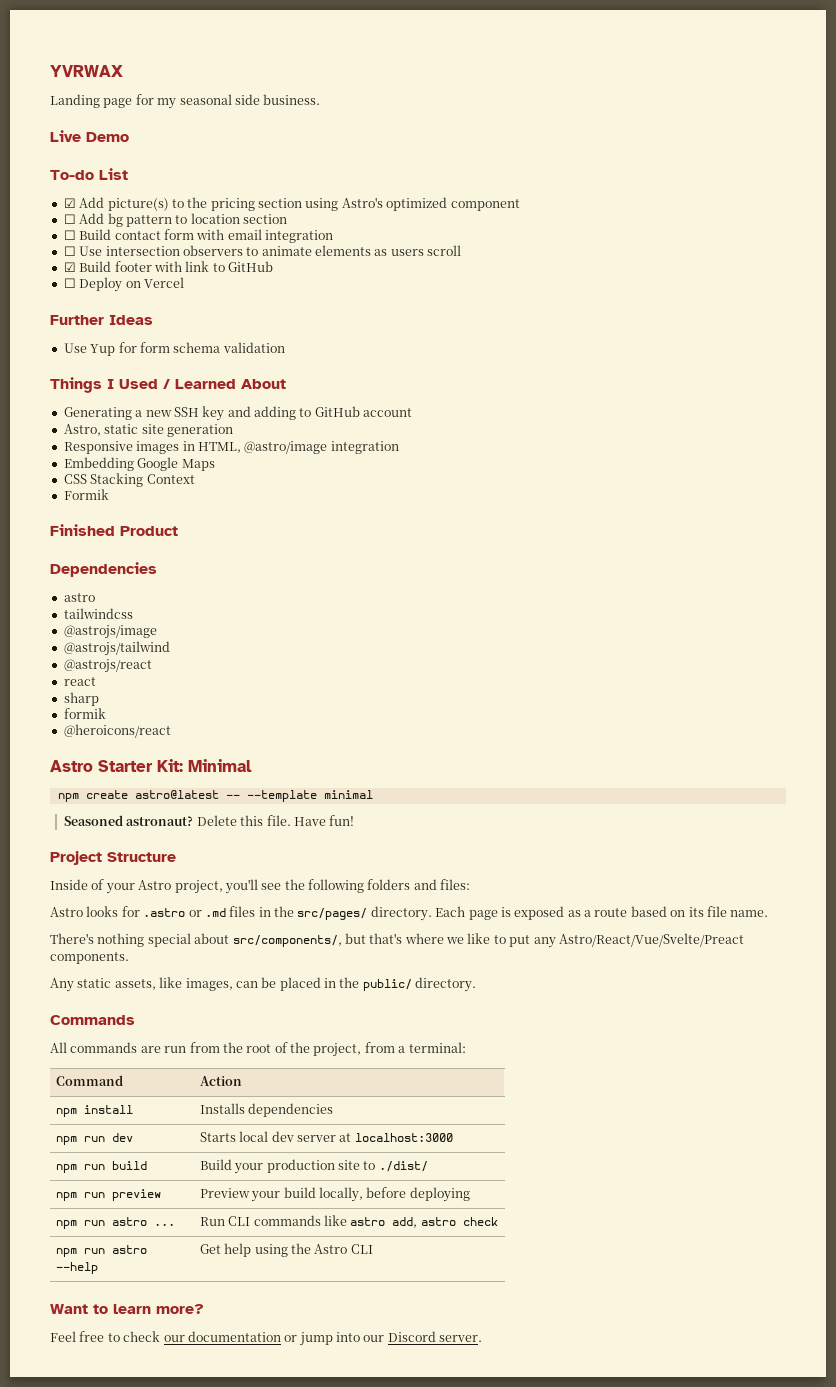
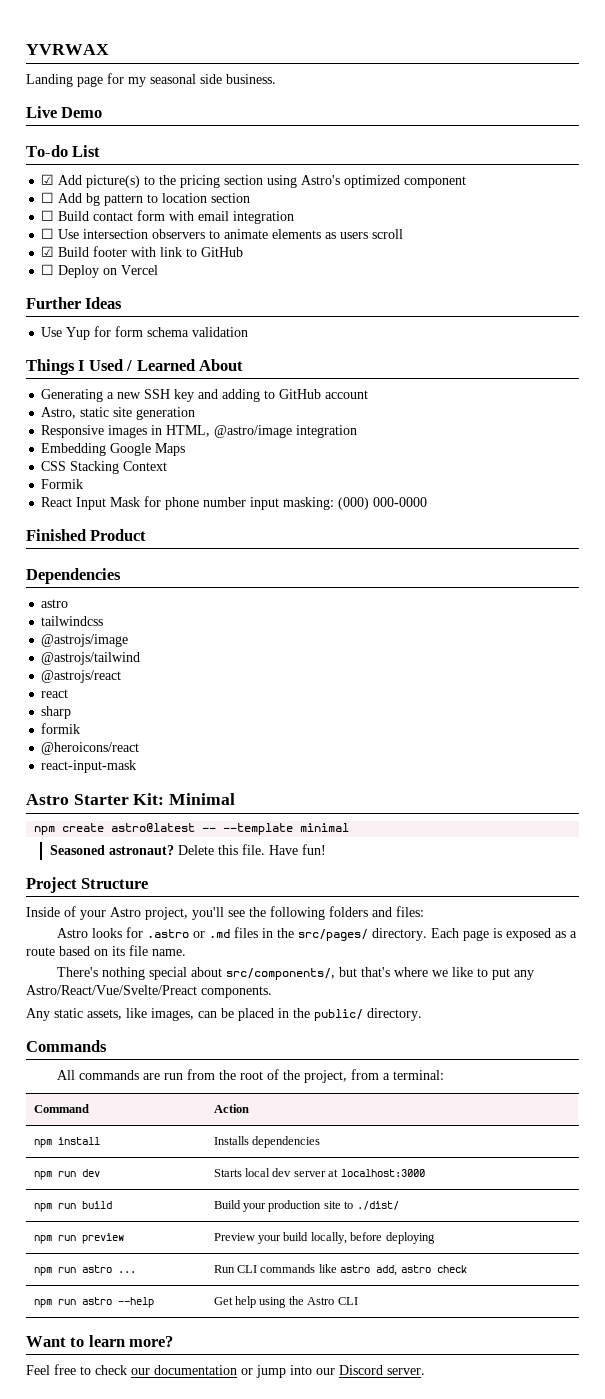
+ React Input Mask for phone number input masking: (000) 000-0000
+ react-input-mask

